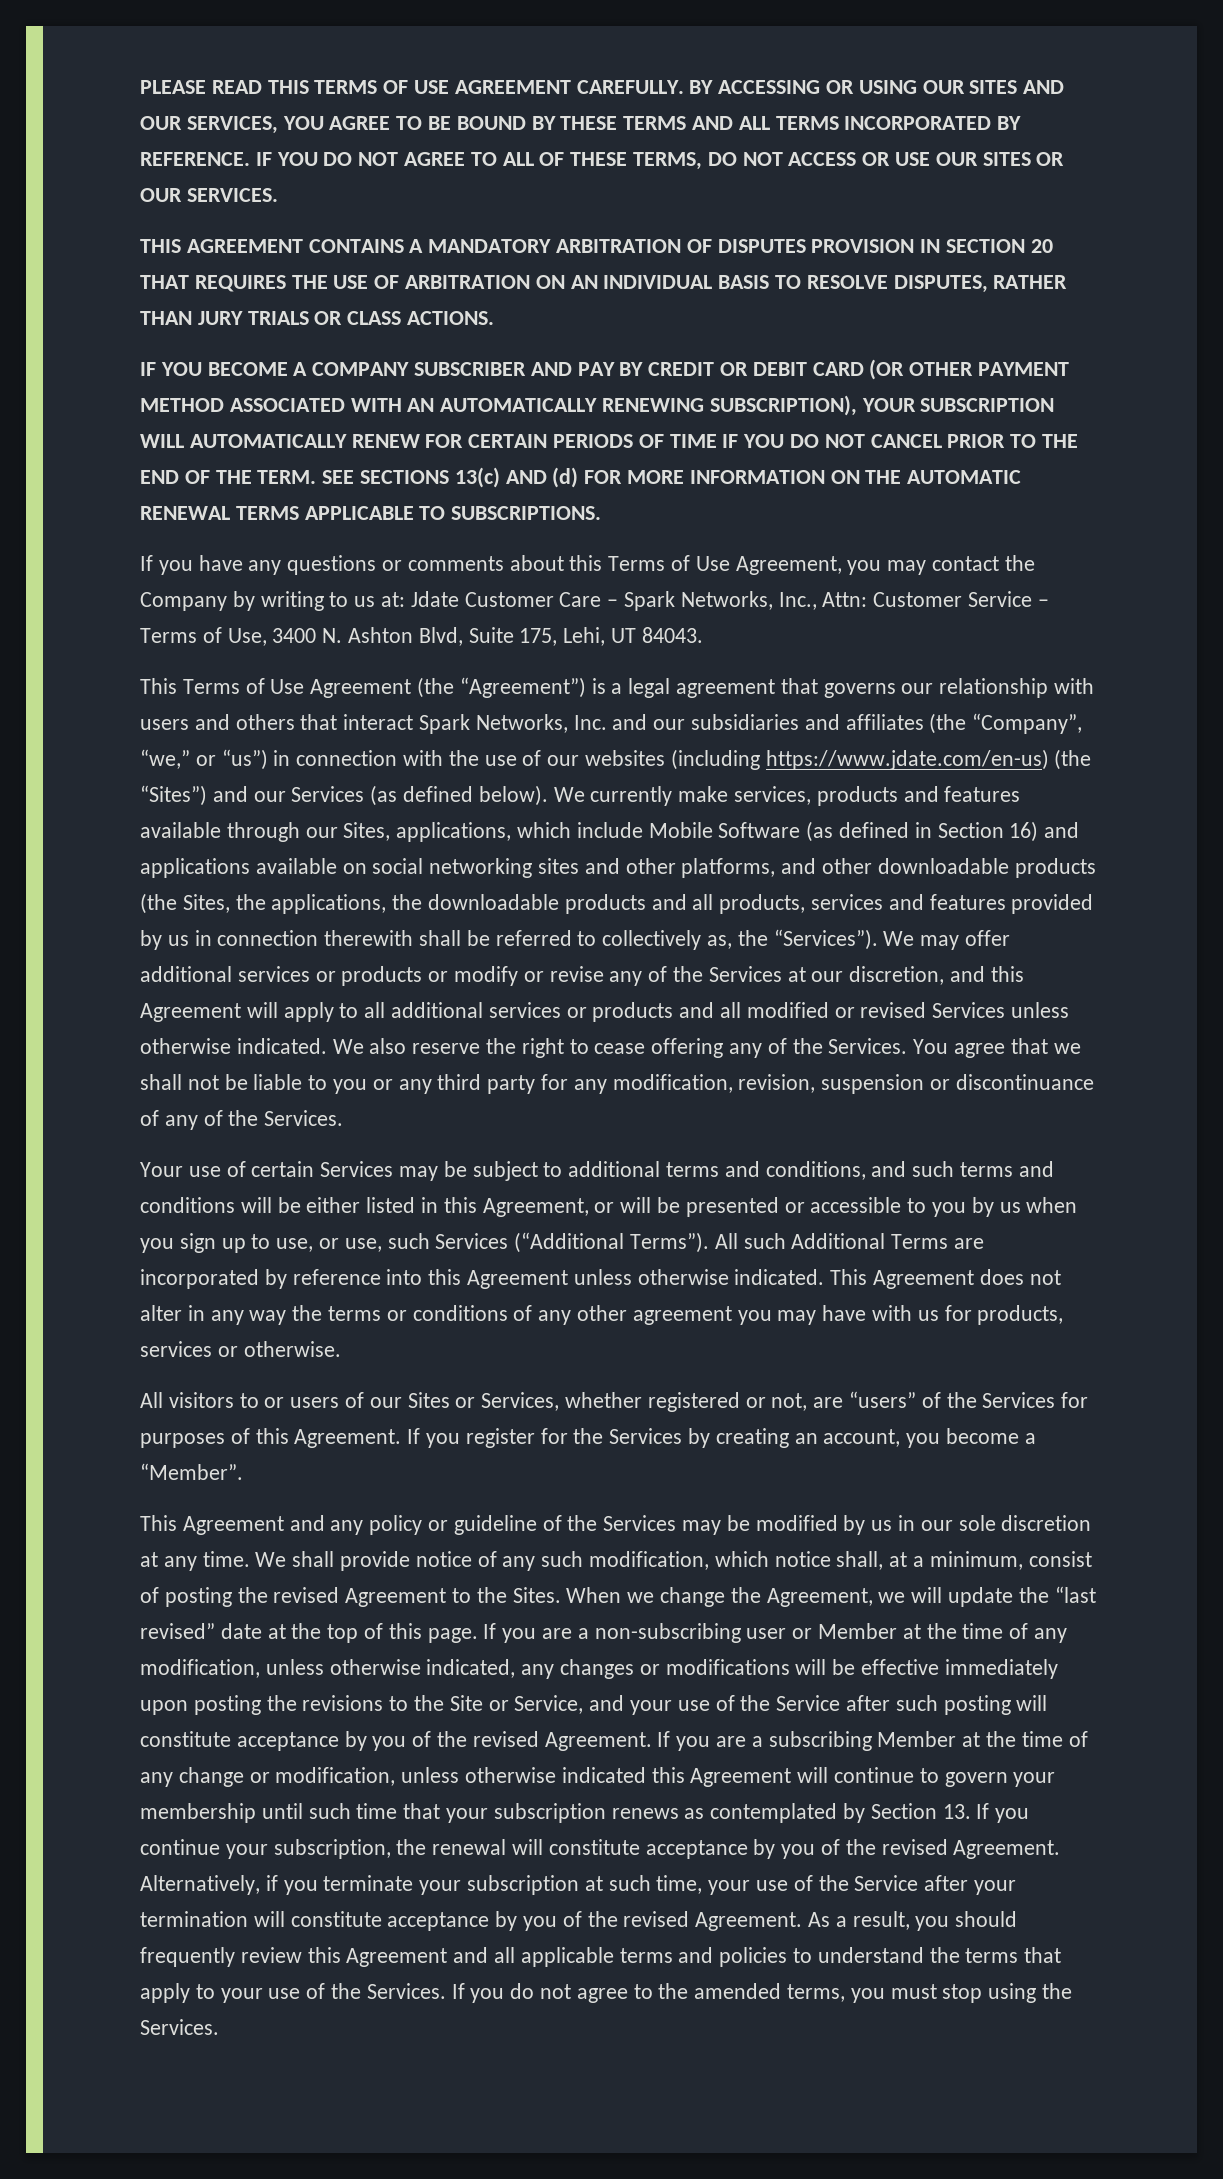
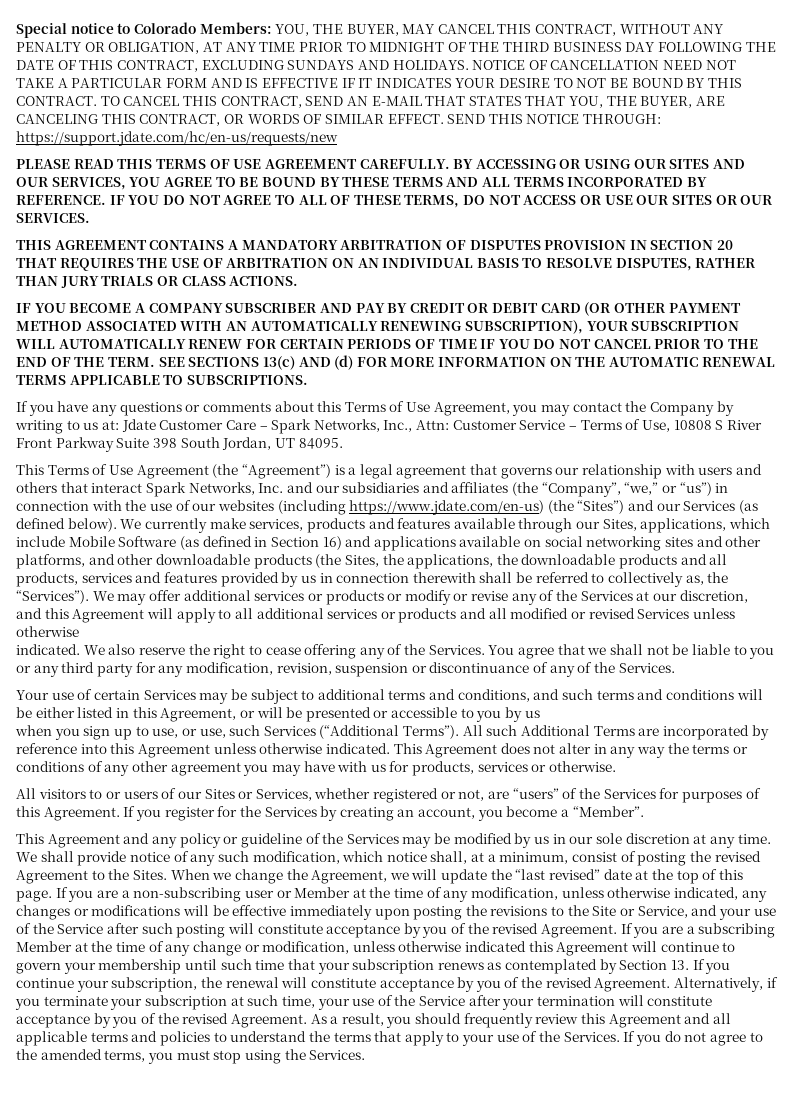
+ Special notice to Colorado Members: YOU, THE BUYER, MAY CANCEL THIS CONTRACT, WITHOUT ANY PENALTY OR OBLIGATION, AT ANY TIME PRIOR TO MIDNIGHT OF THE THIRD BUSINESS DAY FOLLOWING THE DATE OF THIS CONTRACT, EXCLUDING SUNDAYS AND HOLIDAYS. NOTICE OF CANCELLATION NEED NOT TAKE A PARTICULAR FORM AND IS EFFECTIVE IF IT INDICATES YOUR DESIRE TO NOT BE BOUND BY THIS CONTRACT. TO CANCEL THIS CONTRACT, SEND AN E-MAIL THAT STATES THAT YOU, THE BUYER, ARE CANCELING THIS CONTRACT, OR WORDS OF SIMILAR EFFECT. SEND THIS NOTICE THROUGH: https://support.jdate.com/hc/en-us/requests/new
- If you have any questions or comments about this Terms of Use Agreement, you may contact the Company by writing to us at: Jdate Customer Care – Spark Networks, Inc., Attn: Customer Service – Terms of Use, 3400 N. Ashton Blvd, Suite 175, Lehi, UT 84043.
+ If you have any questions or comments about this Terms of Use Agreement, you may contact the Company by writing to us at: Jdate Customer Care – Spark Networks, Inc., Attn: Customer Service – Terms of Use, 10808 S River Front Parkway Suite 398 South Jordan, UT 84095.
- We may offer additional services or products or modify or revise any of the Services at our discretion, and this Agreement will apply to all additional services or products and all modified or revised Services unless otherwise indicated.
+ We may offer additional services or products or modify or revise any of the Services at our discretion, and this Agreement will apply to all additional services or products and all modified or revised Services unless otherwise
+ indicated.
- Your use of certain Services may be subject to additional terms and conditions, and such terms and conditions will be either listed in this Agreement, or will be presented or accessible to you by us when you sign up to use, or use, such Services (“Additional Terms”).
+ Your use of certain Services may be subject to additional terms and conditions, and such terms and conditions will be either listed in this Agreement, or will be presented or accessible to you by us
+ when you sign up to use, or use, such Services (“Additional Terms”).

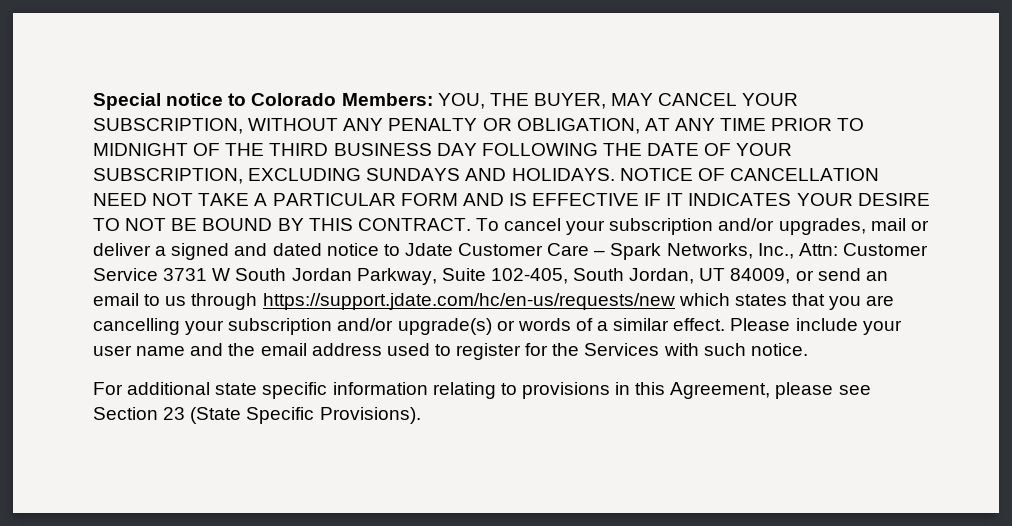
- Special notice to Colorado Members: YOU, THE BUYER, MAY CANCEL THIS CONTRACT, WITHOUT ANY PENALTY OR OBLIGATION, AT ANY TIME PRIOR TO MIDNIGHT OF THE THIRD BUSINESS DAY FOLLOWING THE DATE OF THIS CONTRACT, EXCLUDING SUNDAYS AND HOLIDAYS.
+ Special notice to Colorado Members: YOU, THE BUYER, MAY CANCEL YOUR SUBSCRIPTION, WITHOUT ANY PENALTY OR OBLIGATION, AT ANY TIME PRIOR TO MIDNIGHT OF THE THIRD BUSINESS DAY FOLLOWING THE DATE OF YOUR SUBSCRIPTION, EXCLUDING SUNDAYS AND HOLIDAYS.
- TO CANCEL THIS CONTRACT, SEND AN E-MAIL THAT STATES THAT YOU, THE BUYER, ARE CANCELING THIS CONTRACT, OR WORDS OF SIMILAR EFFECT. SEND THIS NOTICE THROUGH: https://support.jdate.com/hc/en-us/requests/new
- PLEASE READ THIS TERMS OF USE AGREEMENT CAREFULLY. BY ACCESSING OR USING OUR SITES AND OUR SERVICES, YOU AGREE TO BE BOUND BY THESE TERMS AND ALL TERMS INCORPORATED BY REFERENCE. IF YOU DO NOT AGREE TO ALL OF THESE TERMS, DO NOT ACCESS OR USE OUR SITES OR OUR SERVICES.
- THIS AGREEMENT CONTAINS A MANDATORY ARBITRATION OF DISPUTES PROVISION IN SECTION 20 THAT REQUIRES THE USE OF ARBITRATION ON AN INDIVIDUAL BASIS TO RESOLVE DISPUTES, RATHER THAN JURY TRIALS OR CLASS ACTIONS.
- IF YOU BECOME A COMPANY SUBSCRIBER AND PAY BY CREDIT OR DEBIT CARD (OR OTHER PAYMENT METHOD ASSOCIATED WITH AN AUTOMATICALLY RENEWING SUBSCRIPTION), YOUR SUBSCRIPTION WILL AUTOMATICALLY RENEW FOR CERTAIN PERIODS OF TIME IF YOU DO NOT CANCEL PRIOR TO THE END OF THE TERM. SEE SECTIONS 13(c) AND (d) FOR MORE INFORMATION ON THE AUTOMATIC RENEWAL TERMS APPLICABLE TO SUBSCRIPTIONS.
- If you have any questions or comments about this Terms of Use Agreement, you may contact the Company by writing to us at: Jdate Customer Care – Spark Networks, Inc., Attn: Customer Service – Terms of Use, 10808 S River Front Parkway Suite 398 South Jordan, UT 84095.
- This Terms of Use Agreement (the “Agreement”) is a legal agreement that governs our relationship with users and others that interact Spark Networks, Inc. and our subsidiaries and affiliates (the “Company”, “we,” or “us”) in connection with the use of our websites (including https://www.jdate.com/en-us) (the “Sites”) and our Services (as defined below). We currently make services, products and features available through our Sites, applications, which include Mobile Software (as defined in Section 16) and applications available on social networking sites and other platforms, and other downloadable products (the Sites, the applications, the downloadable products and all products, services and features provided by us in connection therewith shall be referred to collectively as, the “Services”). We may offer additional services or products or modify or revise any of the Services at our discretion, and this Agreement will apply to all additional services or products and all modified or revised Services unless otherwise
- indicated. We also reserve the right to cease offering any of the Services. You agree that we shall not be liable to you or any third party for any modification, revision, suspension or discontinuance of any of the Services.
- Your use of certain Services may be subject to additional terms and conditions, and such terms and conditions will be either listed in this Agreement, or will be presented or accessible to you by us
- when you sign up to use, or use, such Services (“Additional Terms”). All such Additional Terms are incorporated by reference into this Agreement unless otherwise indicated. This Agreement does not alter in any way the terms or conditions of any other agreement you may have with us for products, services or otherwise.
- All visitors to or users of our Sites or Services, whether registered or not, are “users” of the Services for purposes of this Agreement. If you register for the Services by creating an account, you become a “Member”.
- This Agreement and any policy or guideline of the Services may be modified by us in our sole discretion at any time. We shall provide notice of any such modification, which notice shall, at a minimum, consist of posting the revised Agreement to the Sites. When we change the Agreement, we will update the “last revised” date at the top of this page. If you are a non-subscribing user or Member at the time of any modification, unless otherwise indicated, any changes or modifications will be effective immediately upon posting the revisions to the Site or Service, and your use of the Service after such posting will constitute acceptance by you of the revised Agreement. If you are a subscribing Member at the time of any change or modification, unless otherwise indicated this Agreement will continue to govern your membership until such time that your subscription renews as contemplated by Section 13. If you continue your subscription, the renewal will constitute acceptance by you of the revised Agreement. Alternatively, if you terminate your subscription at such time, your use of the Service after your termination will constitute acceptance by you of the revised Agreement. As a result, you should frequently review this Agreement and all applicable terms and policies to understand the terms that apply to your use of the Services. If you do not agree to the amended terms, you must stop using the Services.
+ To cancel your subscription and/or upgrades, mail or deliver a signed and dated notice to Jdate Customer Care – Spark Networks, Inc., Attn: Customer Service 3731 W South Jordan Parkway, Suite 102-405, South Jordan, UT 84009, or send an email to us through https://support.jdate.com/hc/en-us/requests/new which states that you are cancelling your subscription and/or upgrade(s) or words of a similar effect. Please include your user name and the email address used to register for the Services with such notice.
+ For additional state specific information relating to provisions in this Agreement, please see Section 23 (State Specific Provisions).

